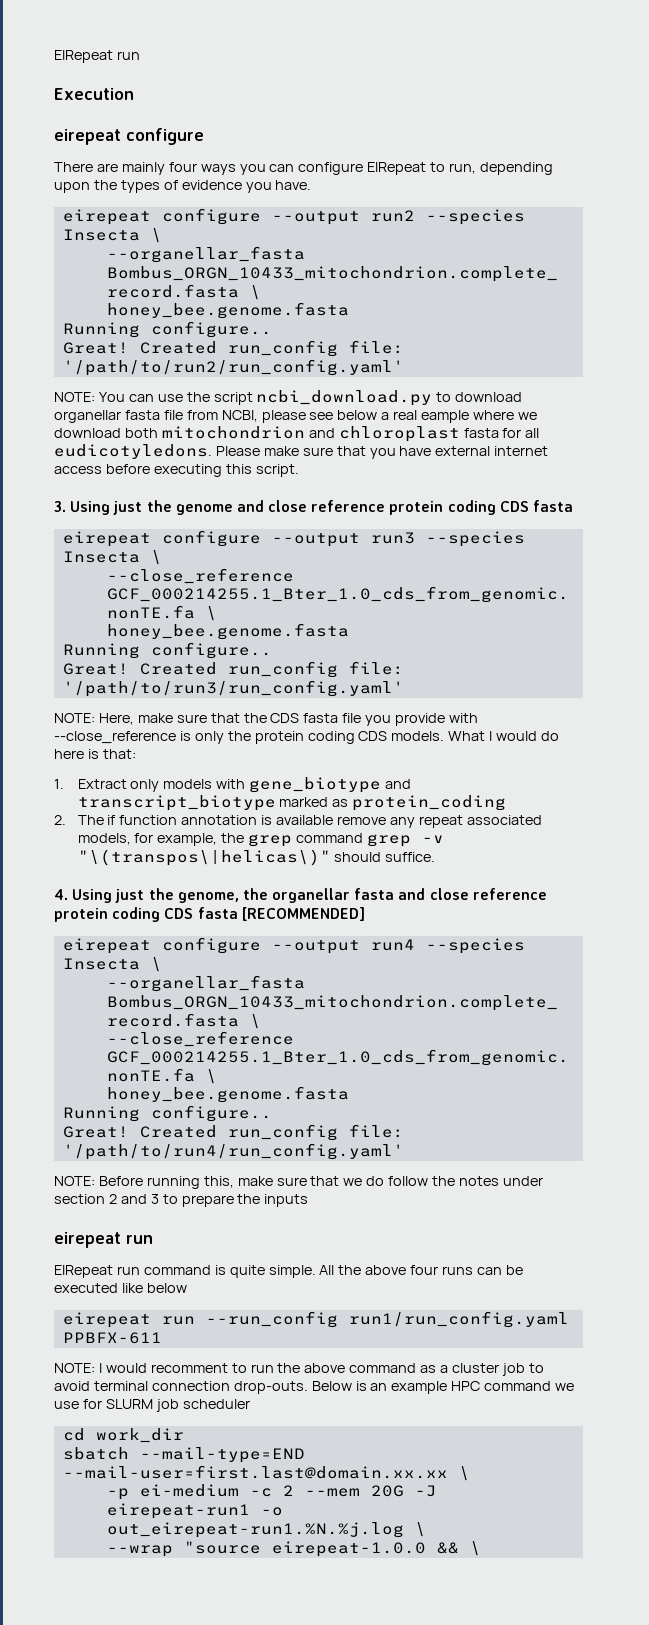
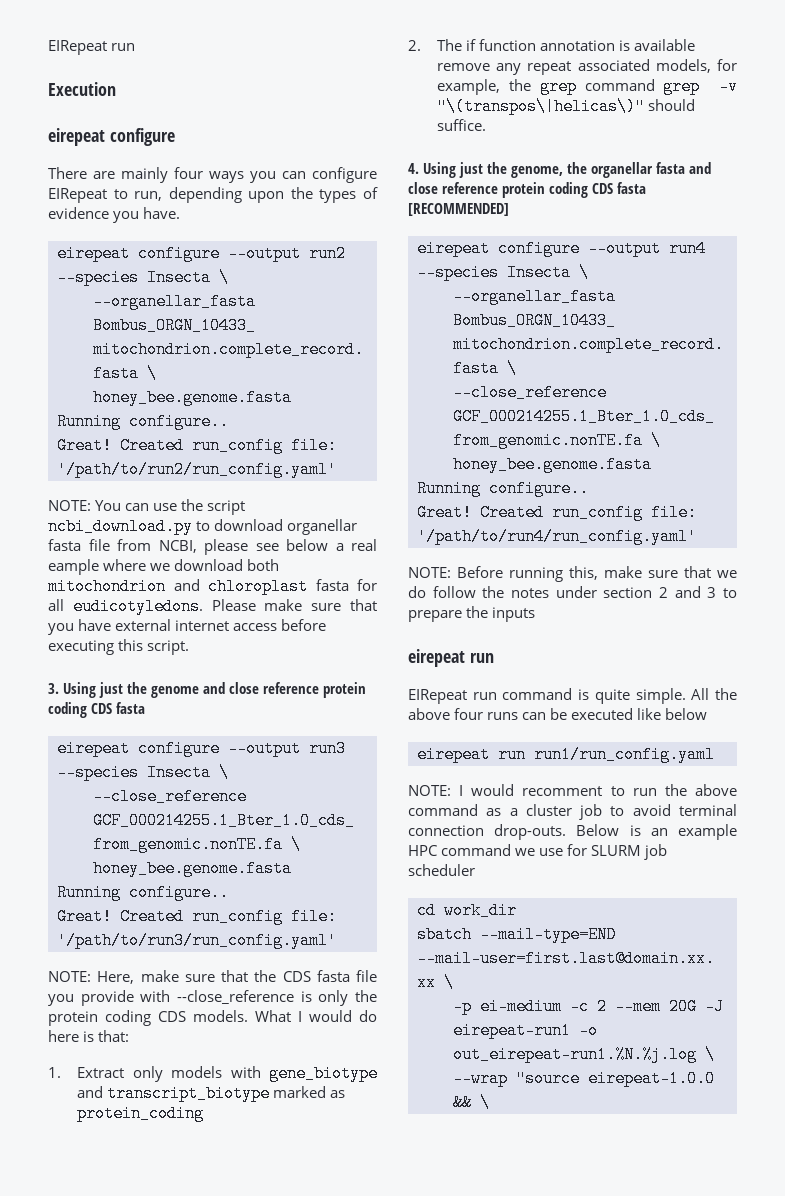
- eirepeat run --run_config run1/run_config.yaml PPBFX-611
+ eirepeat run run1/run_config.yaml

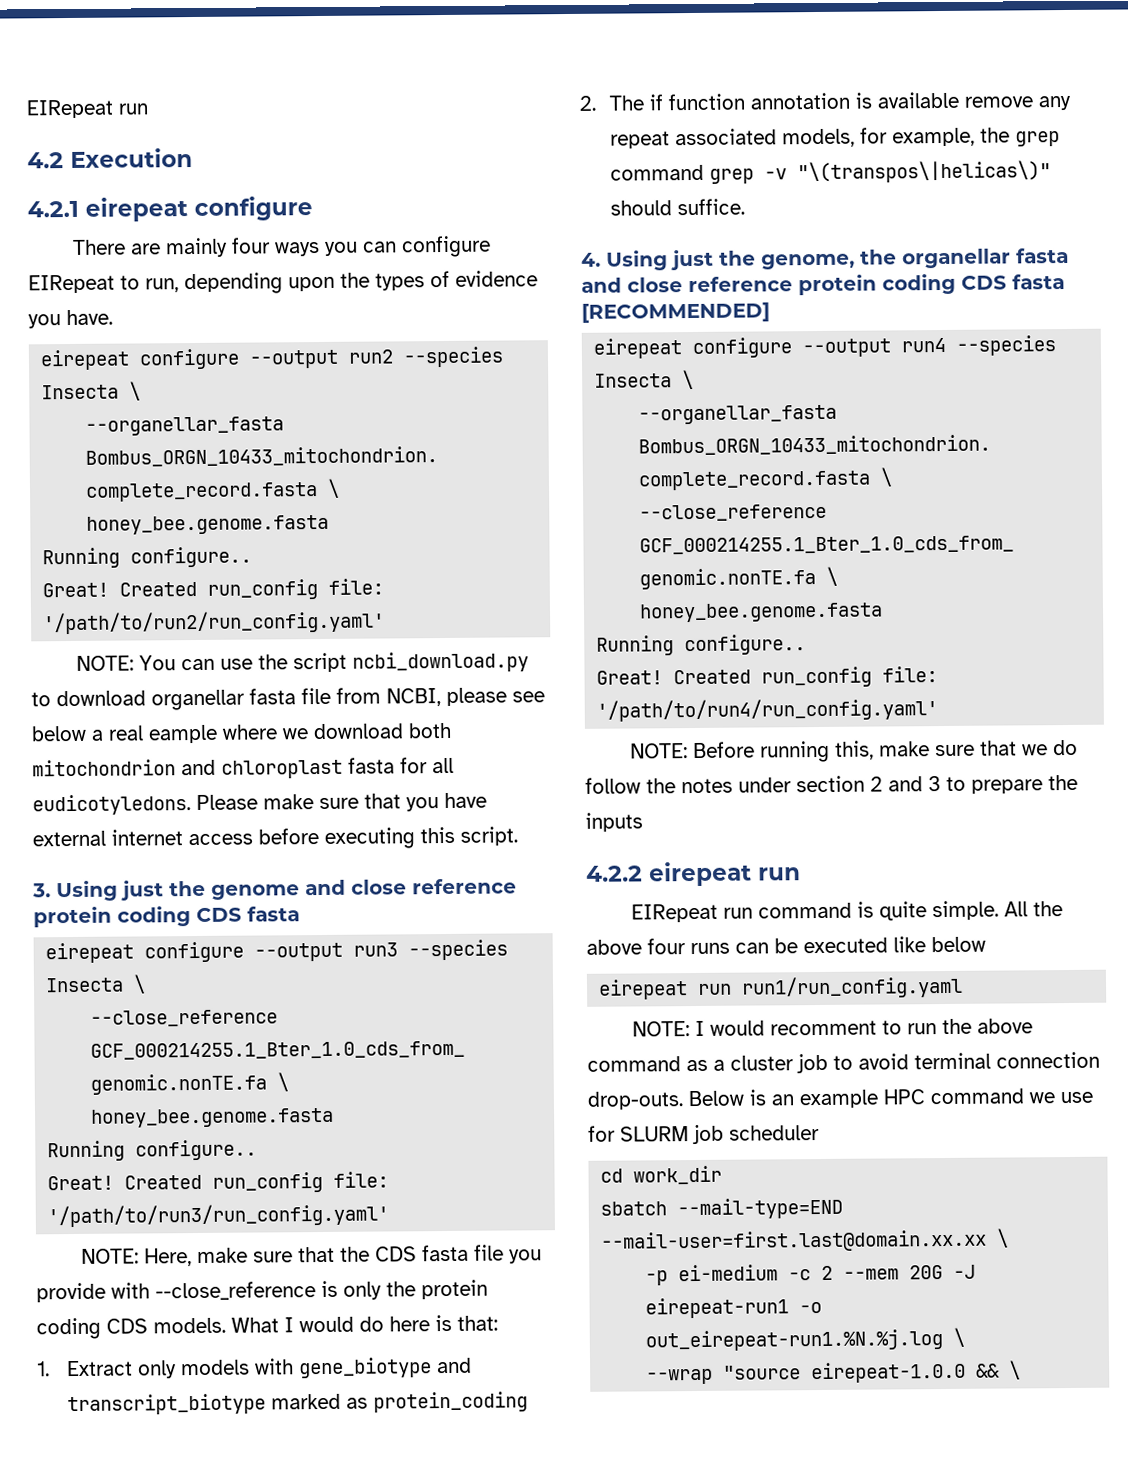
- Execution
- eirepeat configure
+ 4.2 Execution
+ 4.2.1 eirepeat configure
  NOTE: Before running this, make sure that we do follow the notes under section 2 and 3 to prepare the inputs
- eirepeat run
+ 4.2.2 eirepeat run

